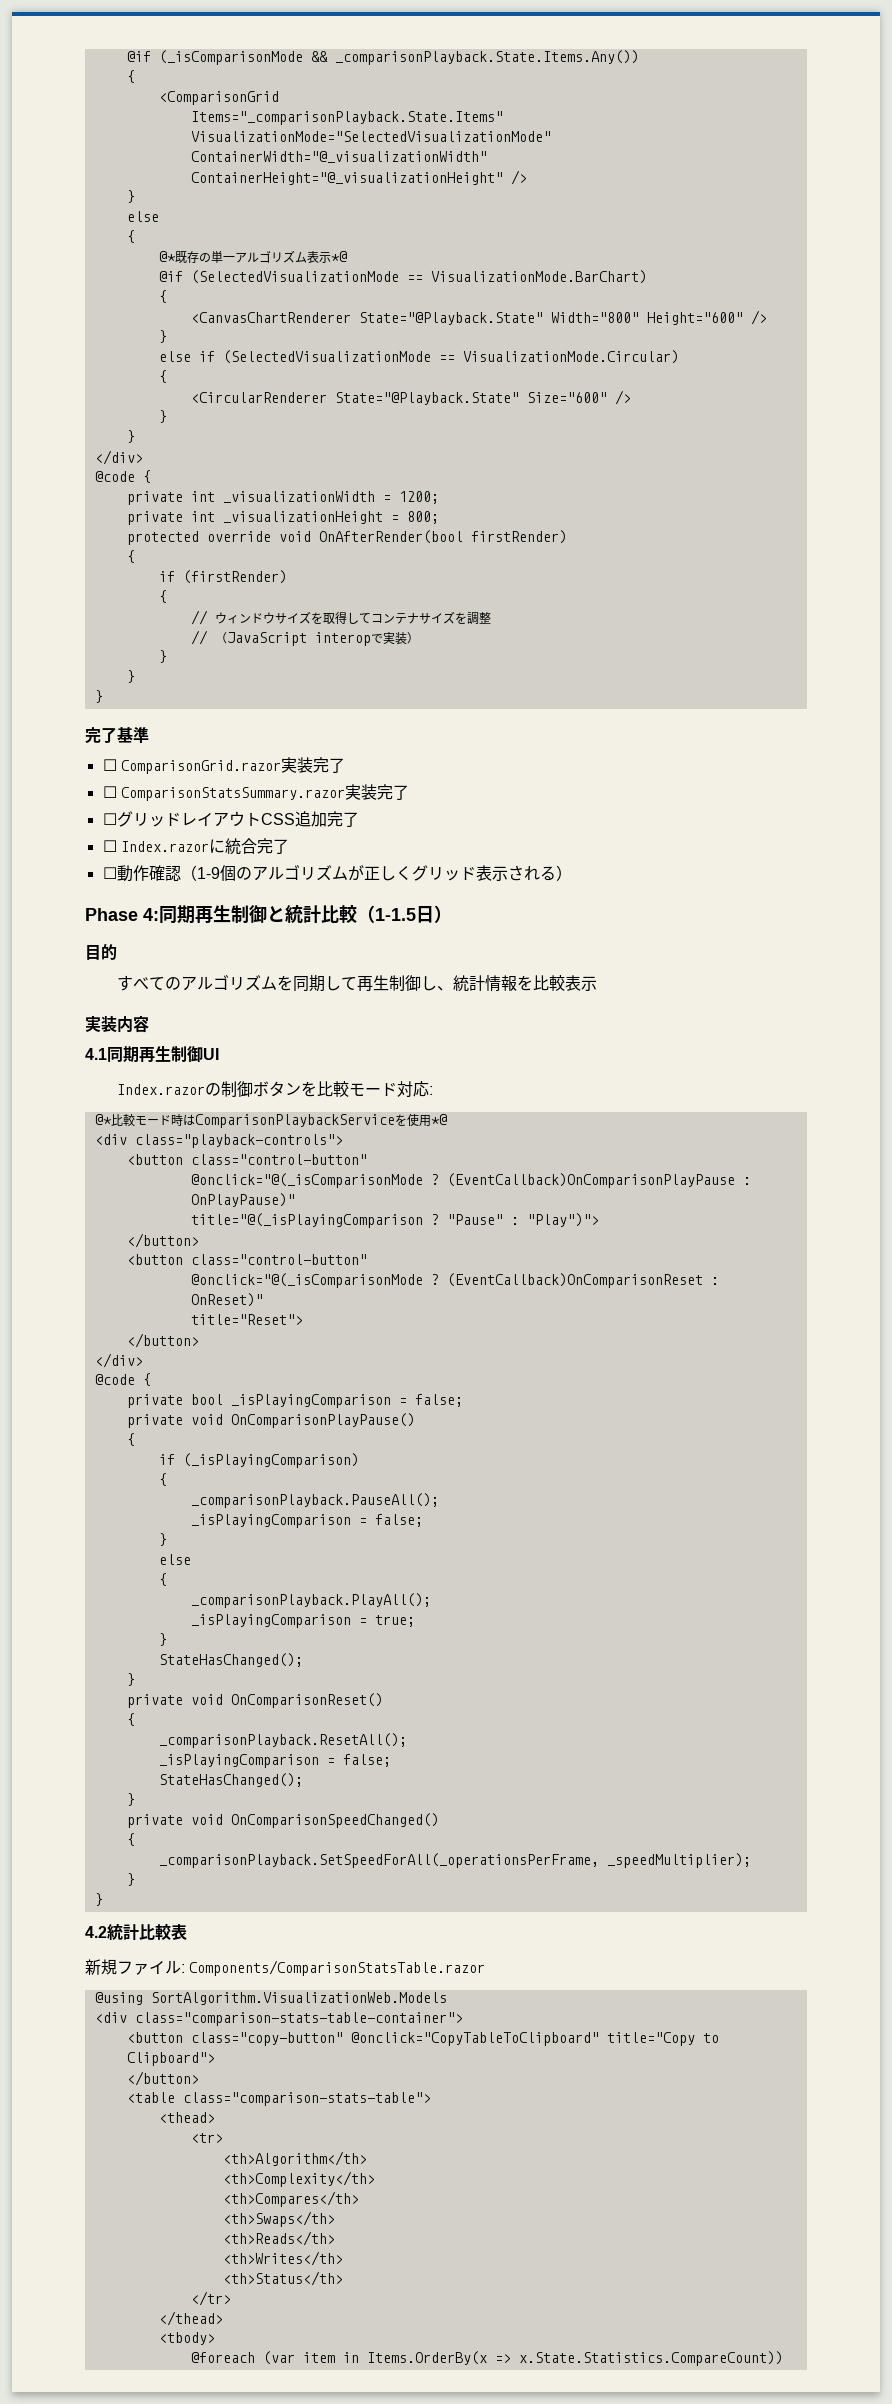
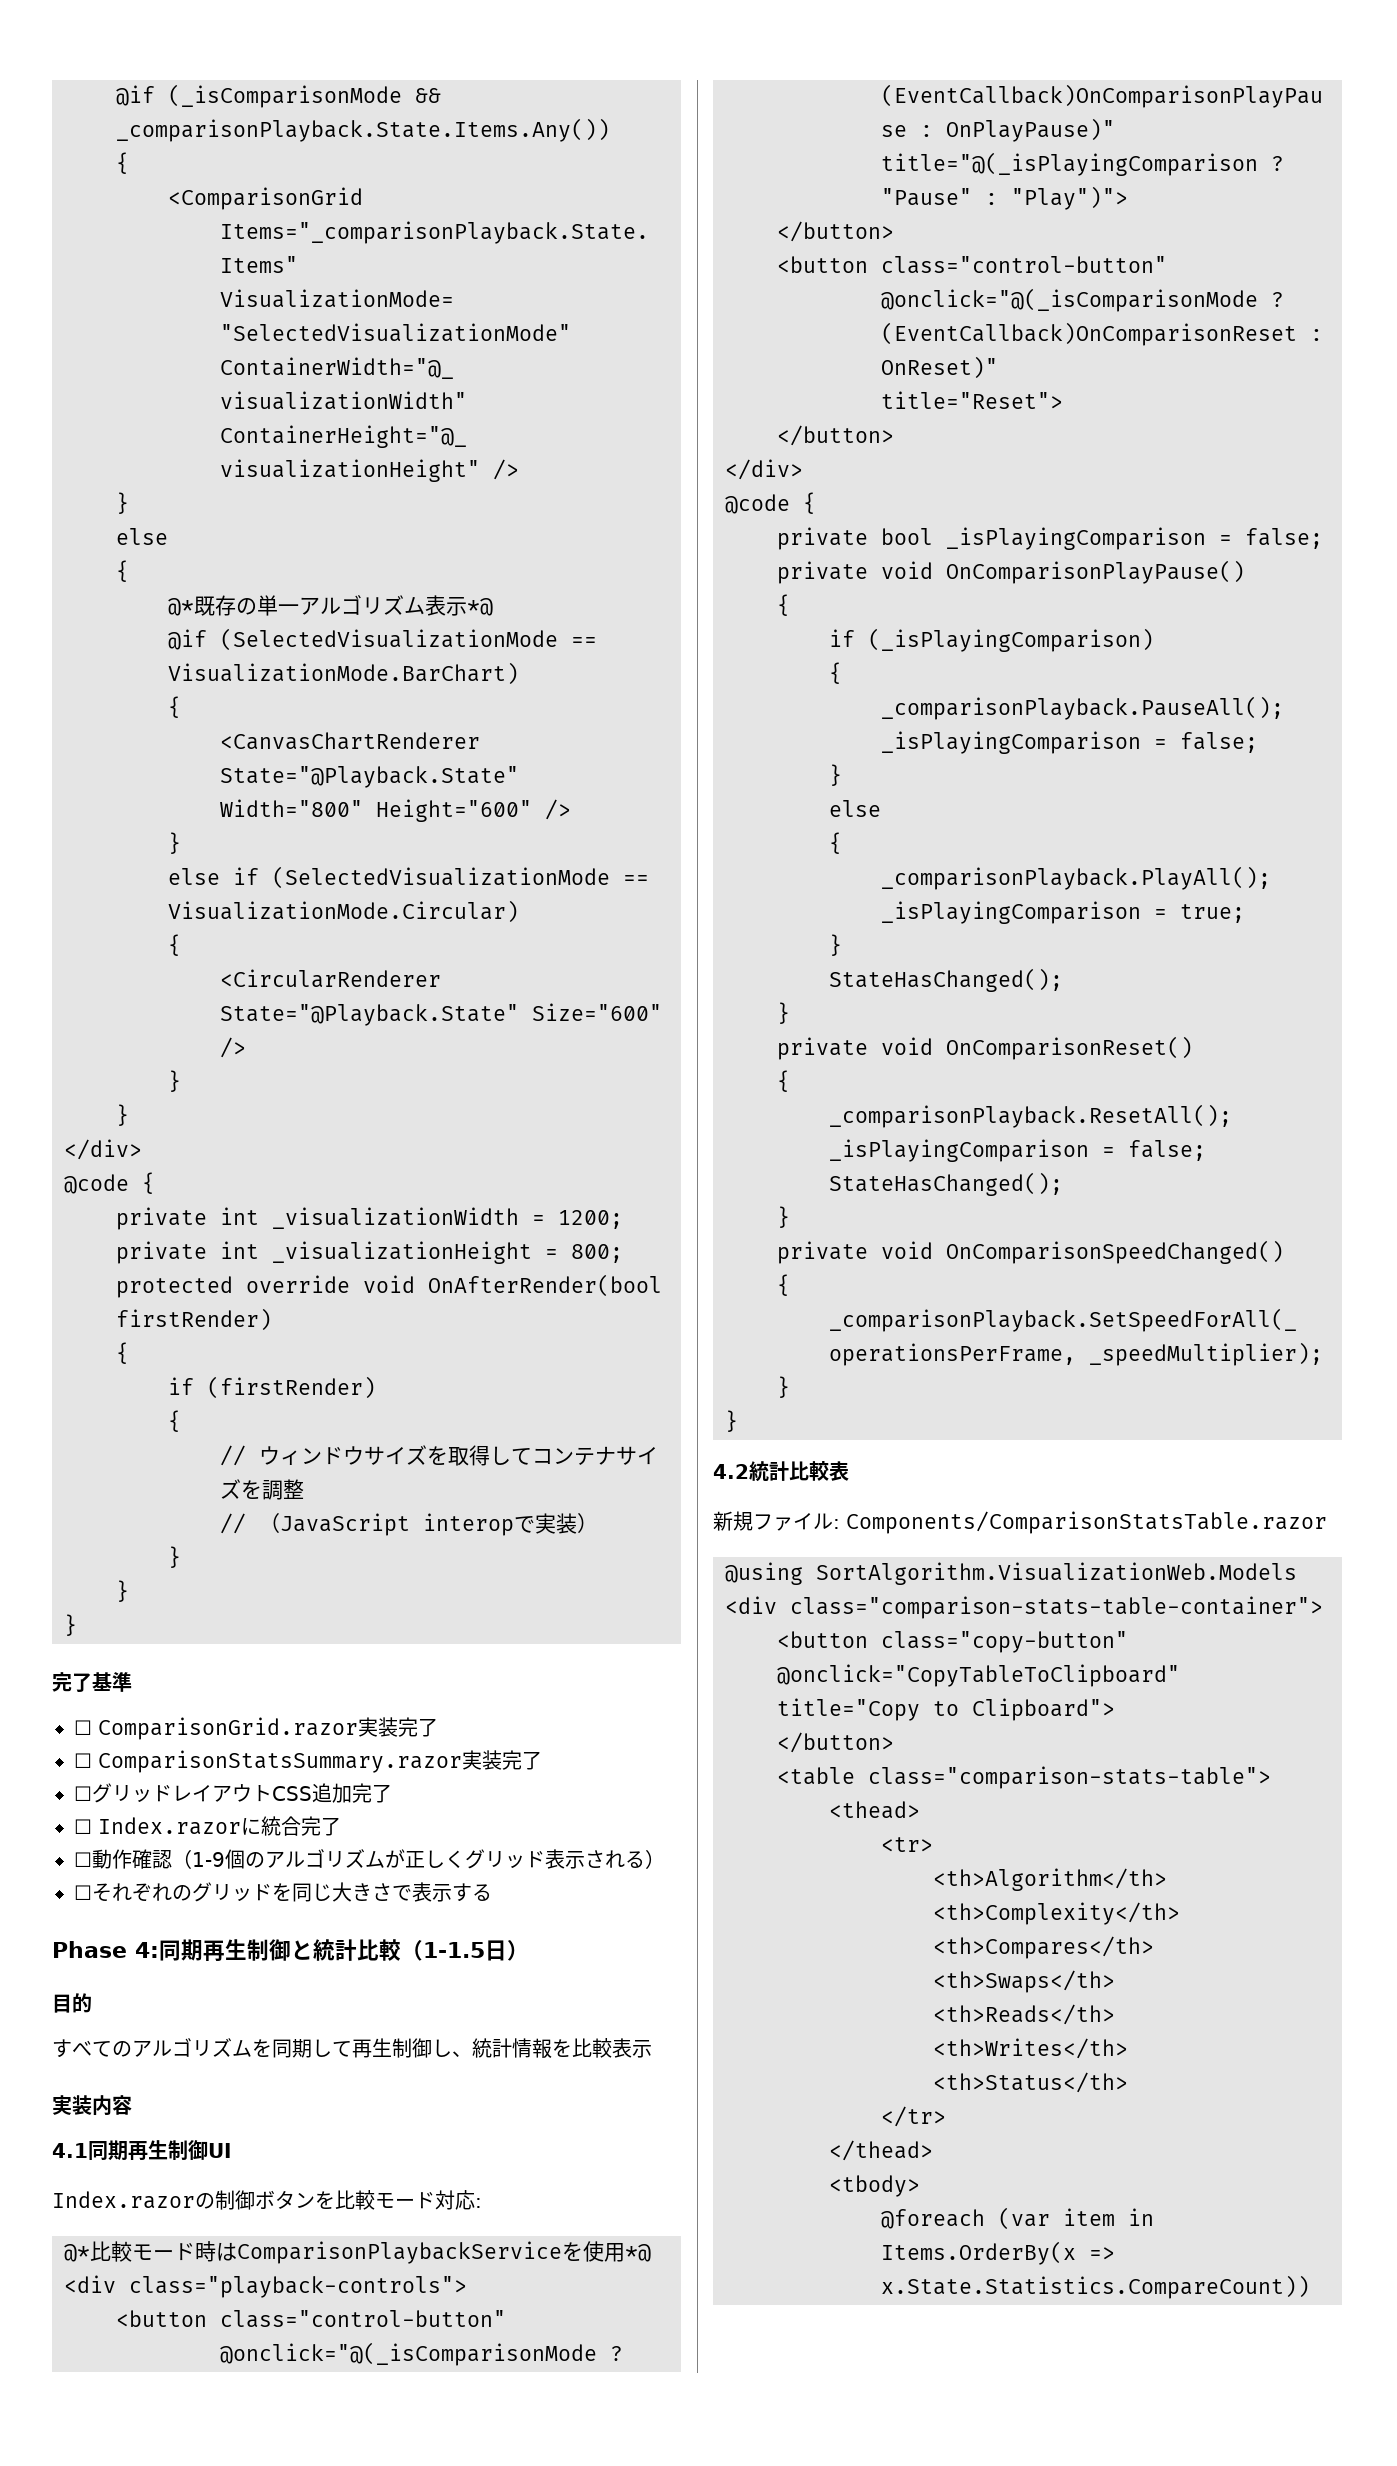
+ ☐それぞれのグリッドを同じ大きさで表示する

